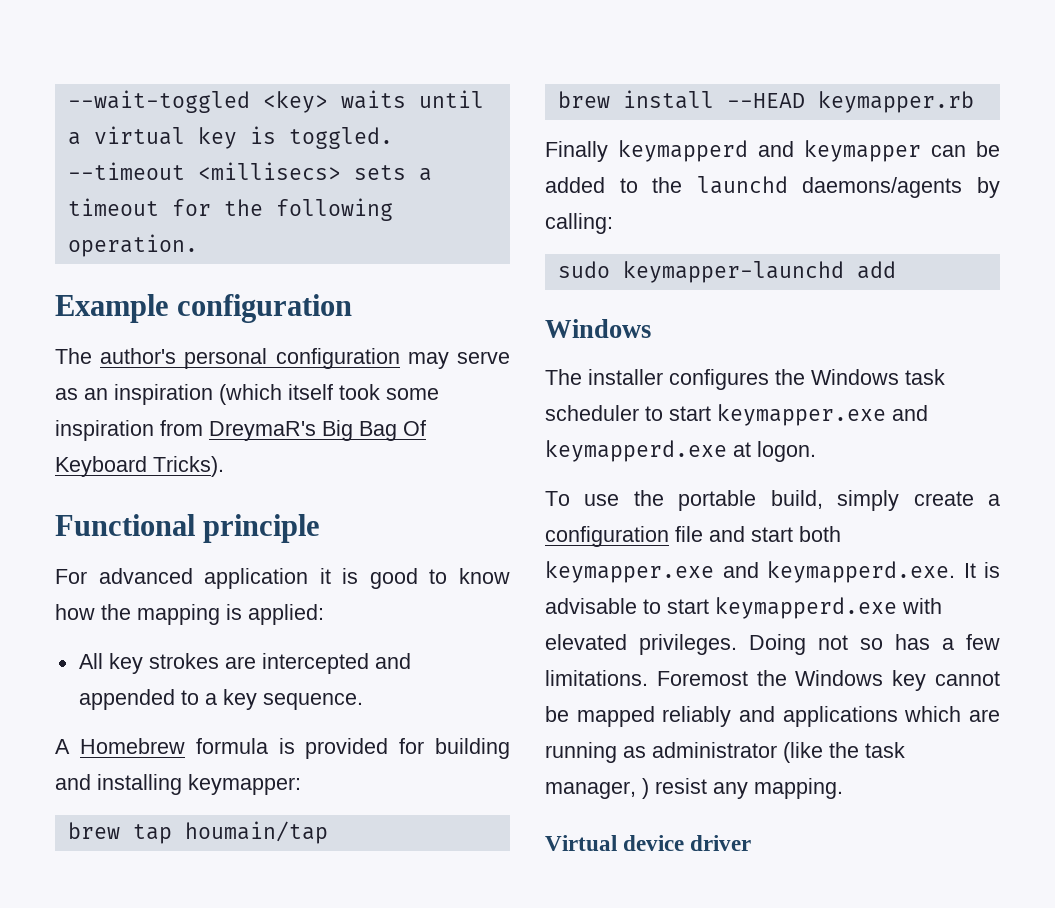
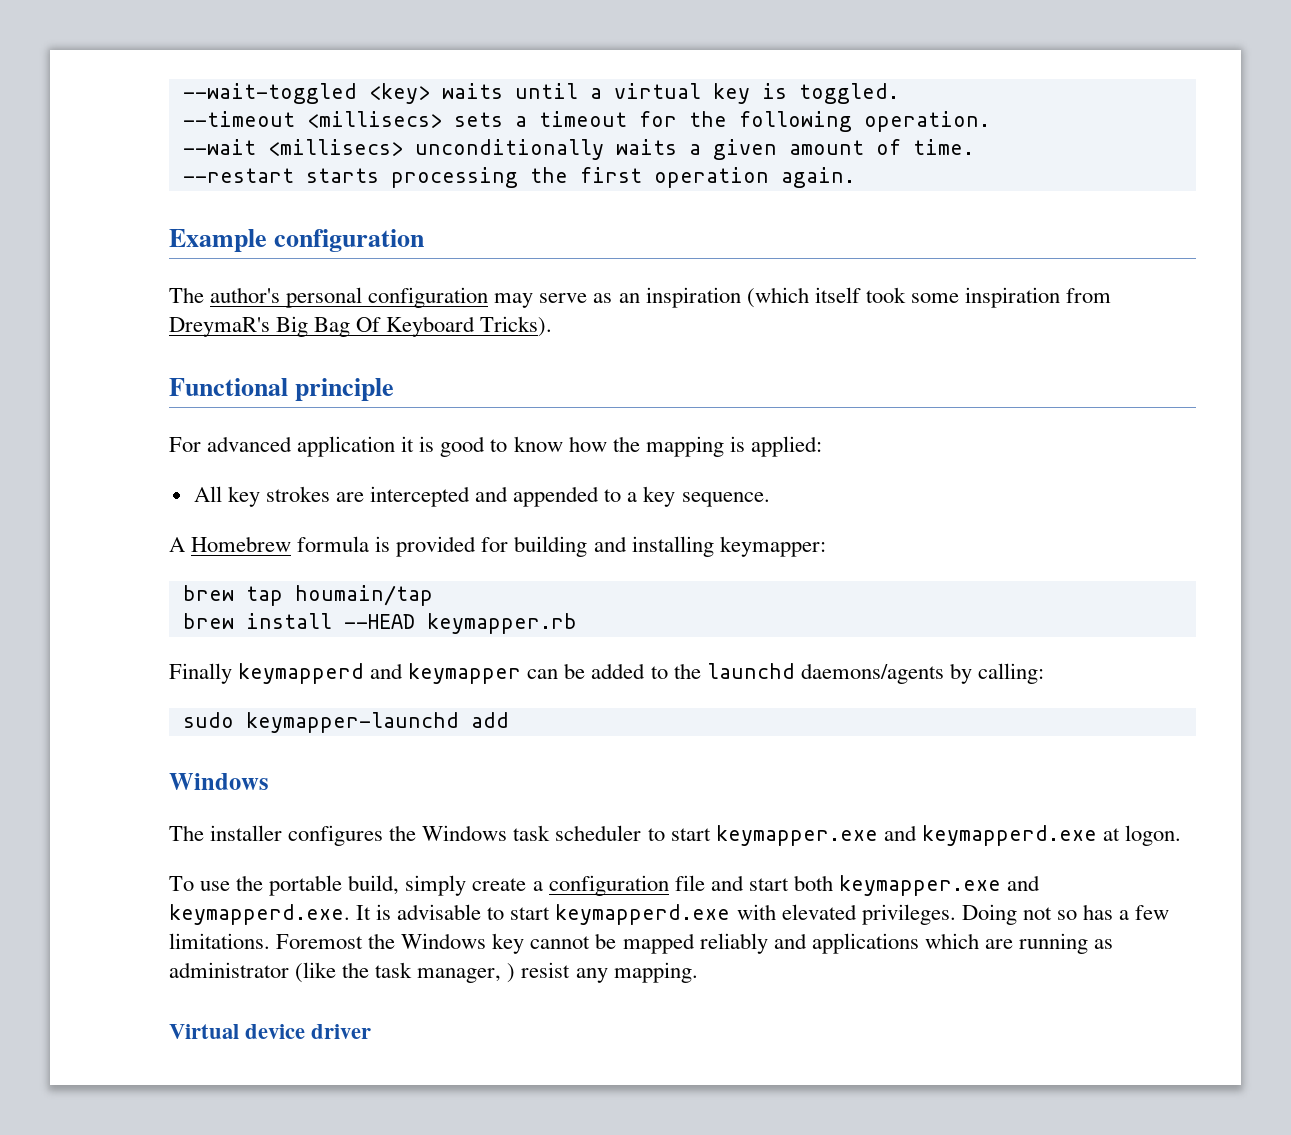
+ --wait <millisecs> unconditionally waits a given amount of time.
+ --restart starts processing the first operation again.

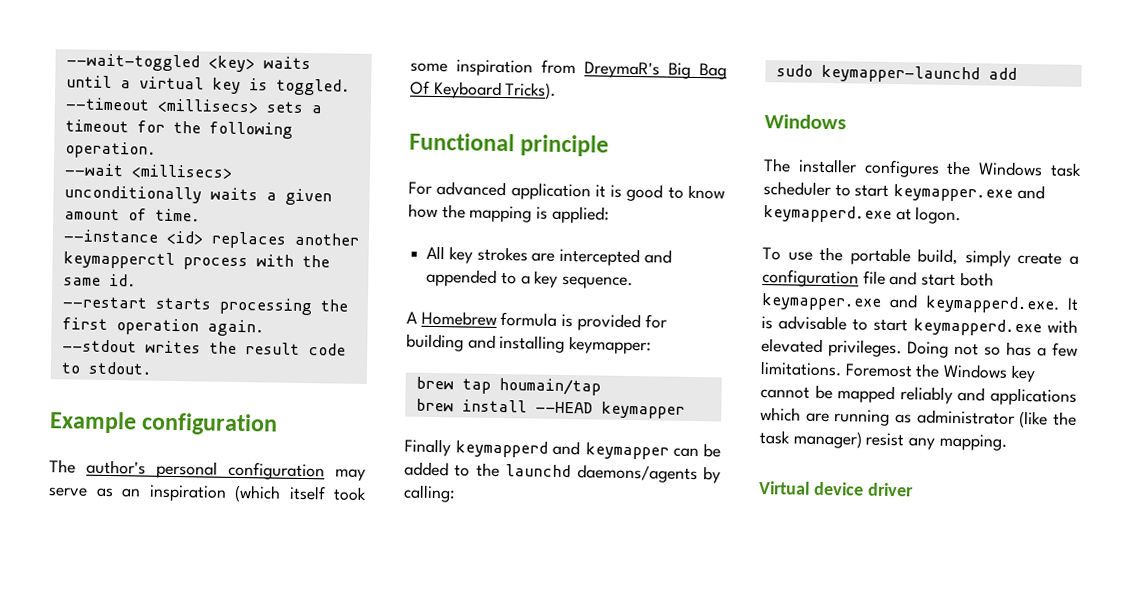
+ --instance <id> replaces another keymapperctl process with the same id.
+ --stdout writes the result code to stdout.
- brew install --HEAD keymapper.rb
+ brew install --HEAD keymapper
- Foremost the Windows key cannot be mapped reliably and applications which are running as administrator (like the task manager, ) resist any mapping.
+ Foremost the Windows key cannot be mapped reliably and applications which are running as administrator (like the task manager) resist any mapping.

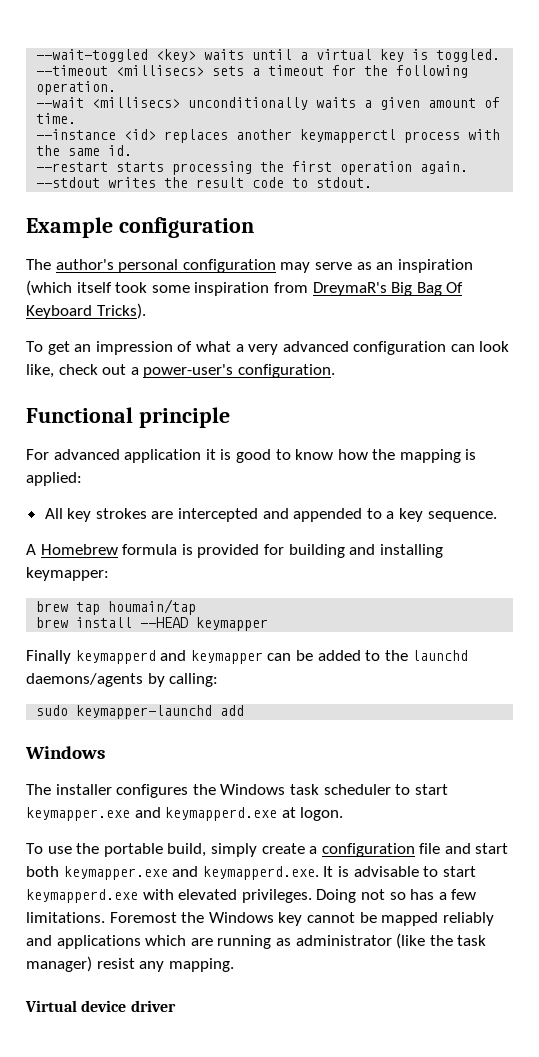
+ To get an impression of what a very advanced configuration can look like, check out a power-user's configuration.

